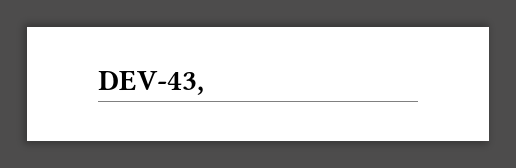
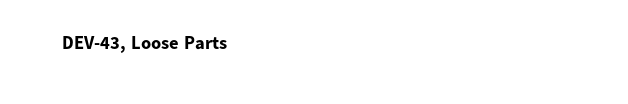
- DEV-43,
+ DEV-43, Loose Parts

